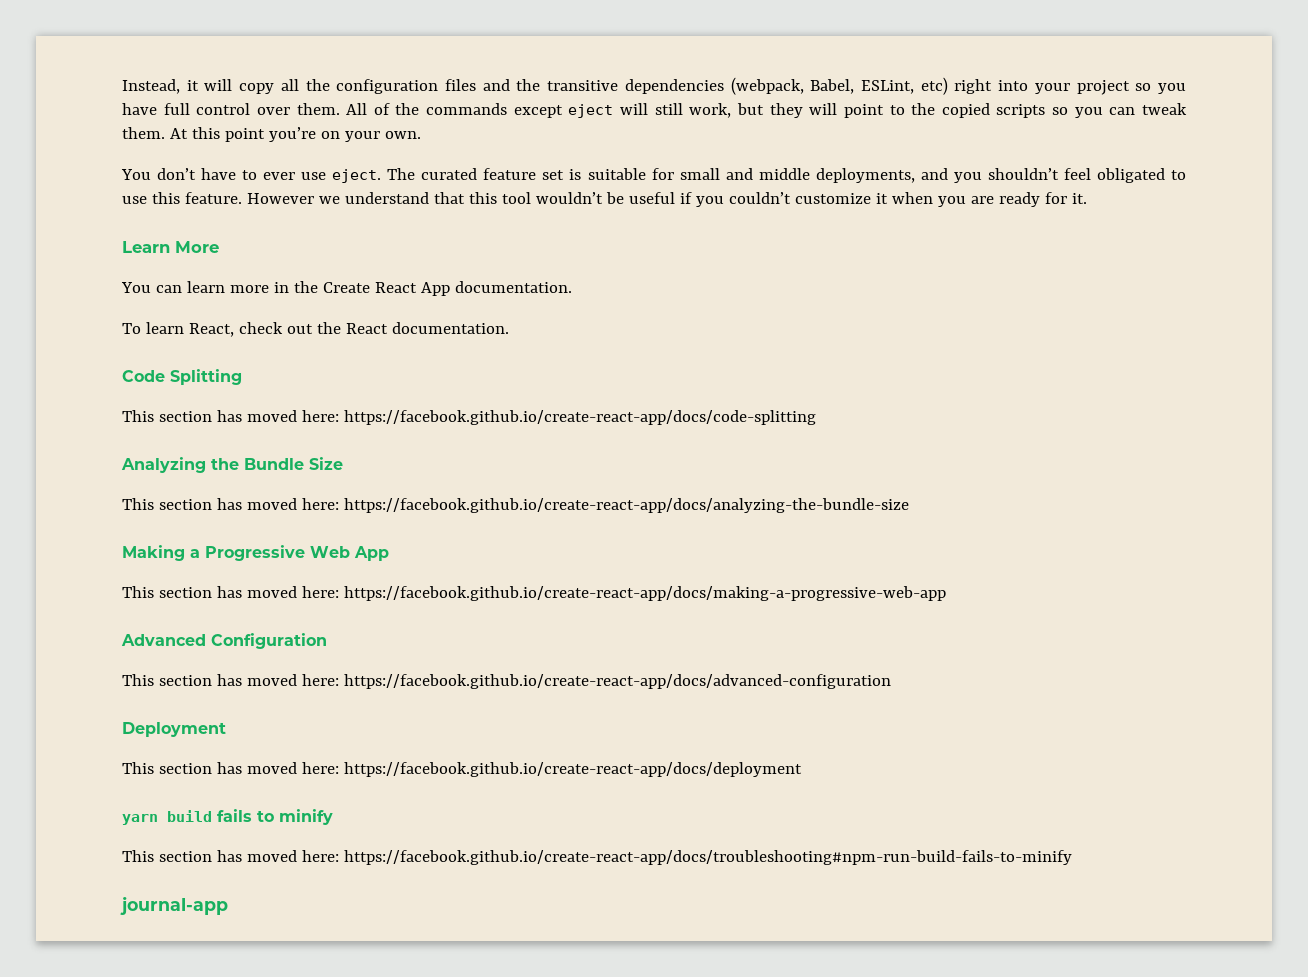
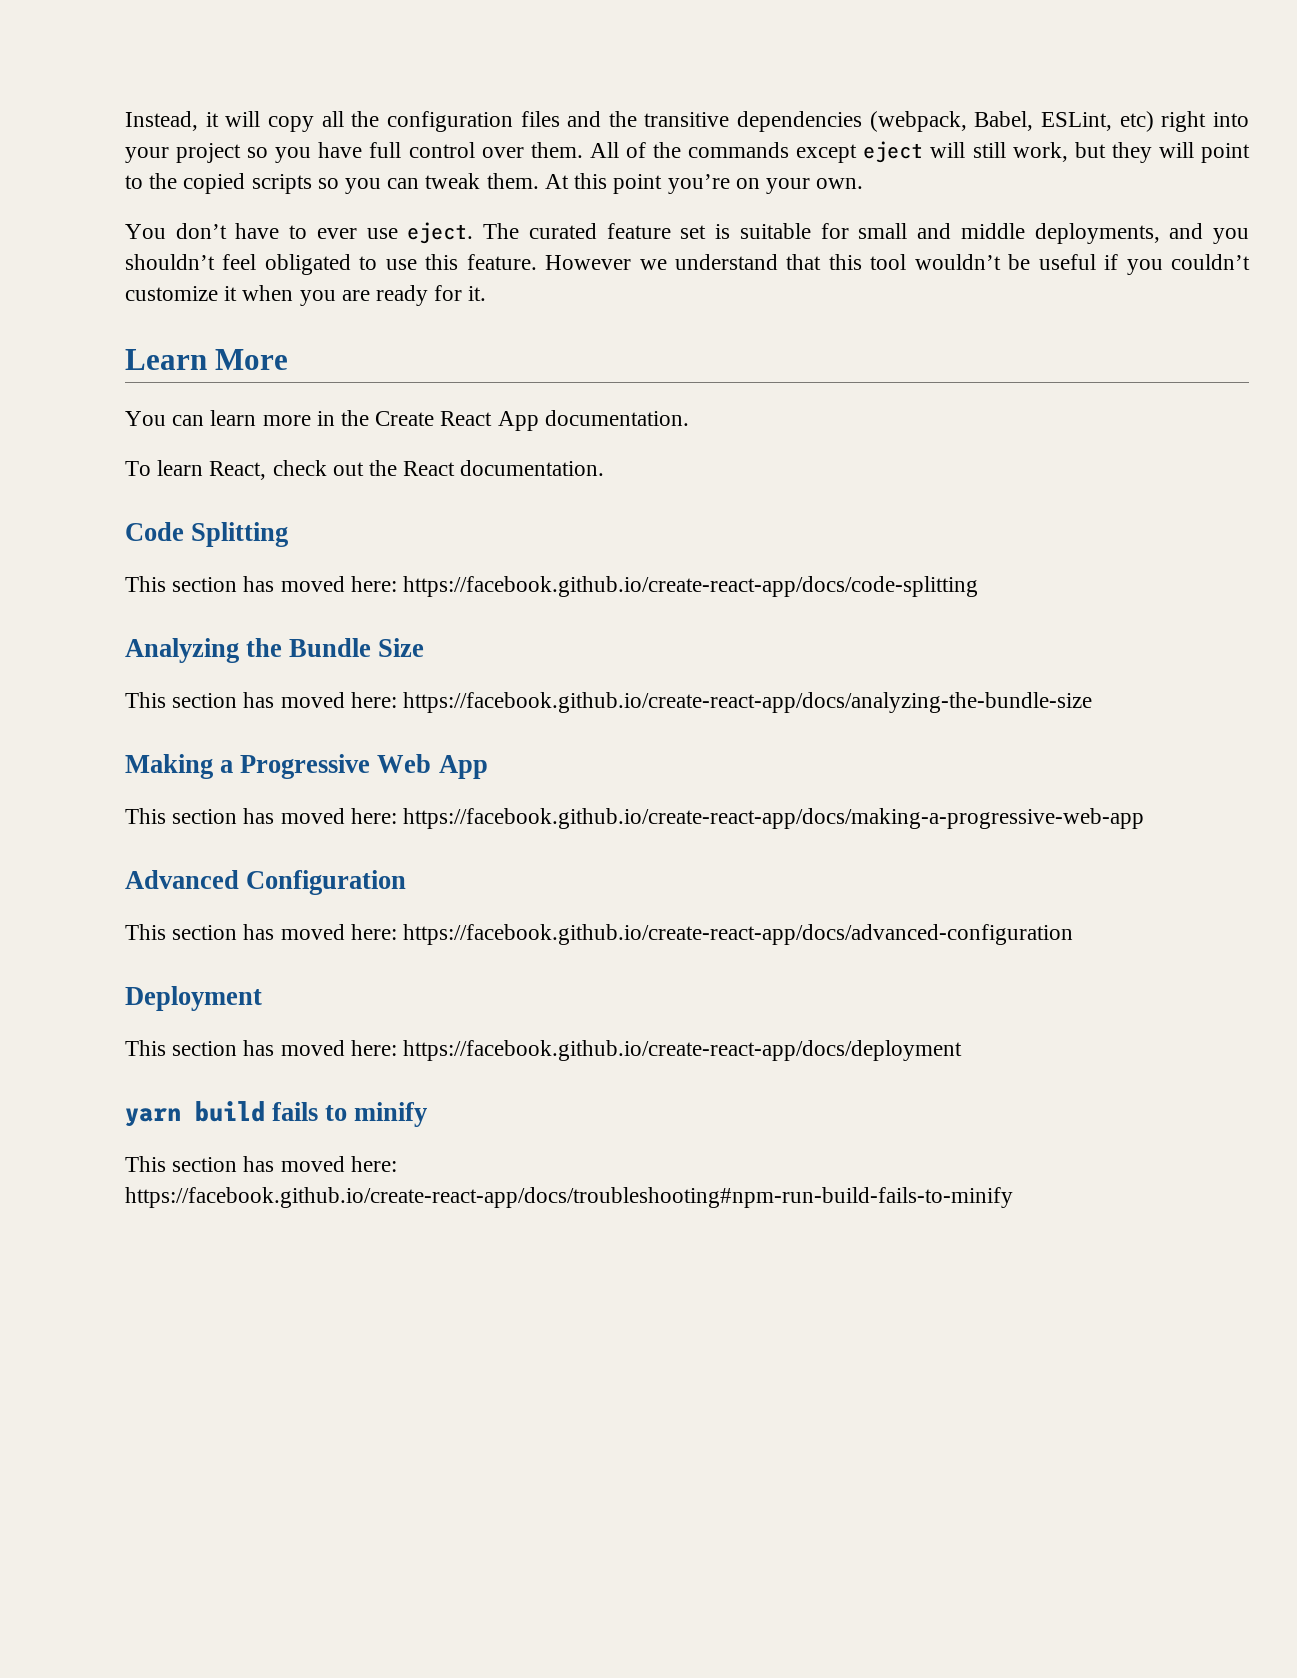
- journal-app

